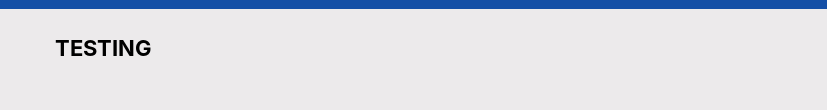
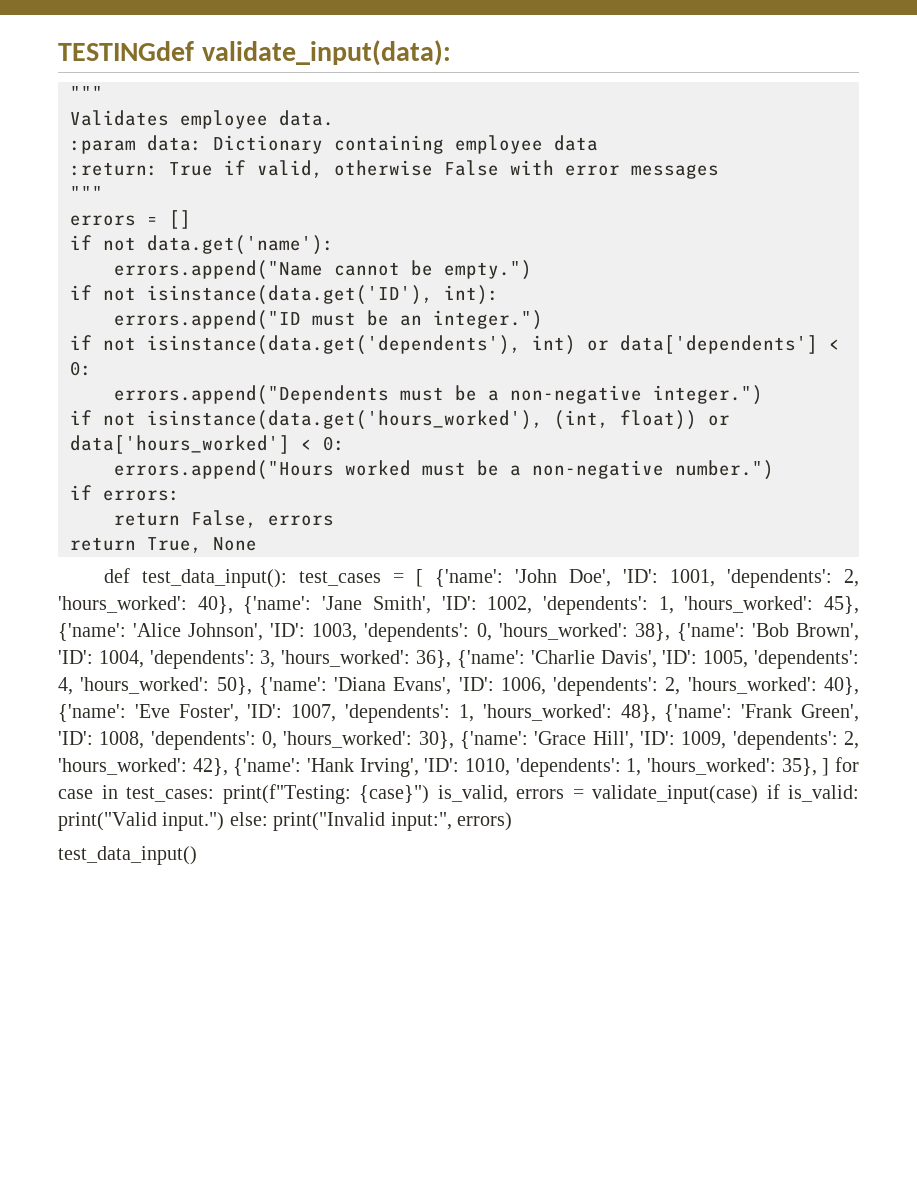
- TESTING
+ TESTINGdef validate_input(data):
+ """
+ Validates employee data.
+ :param data: Dictionary containing employee data
+ :return: True if valid, otherwise False with error messages
+ """
+ errors = []
+ if not data.get('name'):
+ errors.append("Name cannot be empty.")
+ if not isinstance(data.get('ID'), int):
+ errors.append("ID must be an integer.")
+ if not isinstance(data.get('dependents'), int) or data['dependents'] < 0:
+ errors.append("Dependents must be a non-negative integer.")
+ if not isinstance(data.get('hours_worked'), (int, float)) or data['hours_worked'] < 0:
+ errors.append("Hours worked must be a non-negative number.")
+ if errors:
+ return False, errors
+ return True, None
+ def test_data_input(): test_cases = [ {'name': 'John Doe', 'ID': 1001, 'dependents': 2, 'hours_worked': 40}, {'name': 'Jane Smith', 'ID': 1002, 'dependents': 1, 'hours_worked': 45}, {'name': 'Alice Johnson', 'ID': 1003, 'dependents': 0, 'hours_worked': 38}, {'name': 'Bob Brown', 'ID': 1004, 'dependents': 3, 'hours_worked': 36}, {'name': 'Charlie Davis', 'ID': 1005, 'dependents': 4, 'hours_worked': 50}, {'name': 'Diana Evans', 'ID': 1006, 'dependents': 2, 'hours_worked': 40}, {'name': 'Eve Foster', 'ID': 1007, 'dependents': 1, 'hours_worked': 48}, {'name': 'Frank Green', 'ID': 1008, 'dependents': 0, 'hours_worked': 30}, {'name': 'Grace Hill', 'ID': 1009, 'dependents': 2, 'hours_worked': 42}, {'name': 'Hank Irving', 'ID': 1010, 'dependents': 1, 'hours_worked': 35}, ] for case in test_cases: print(f"Testing: {case}") is_valid, errors = validate_input(case) if is_valid: print("Valid input.") else: print("Invalid input:", errors)
+ test_data_input()

